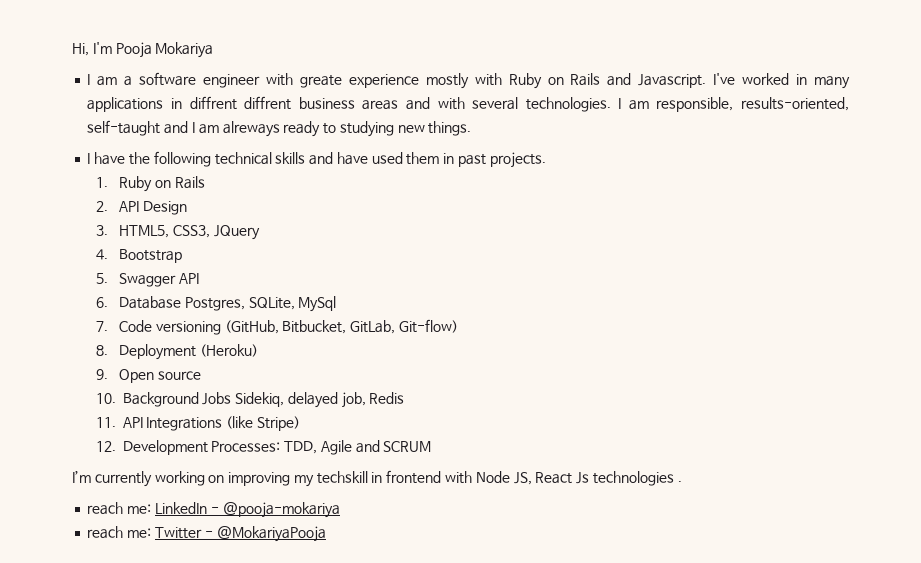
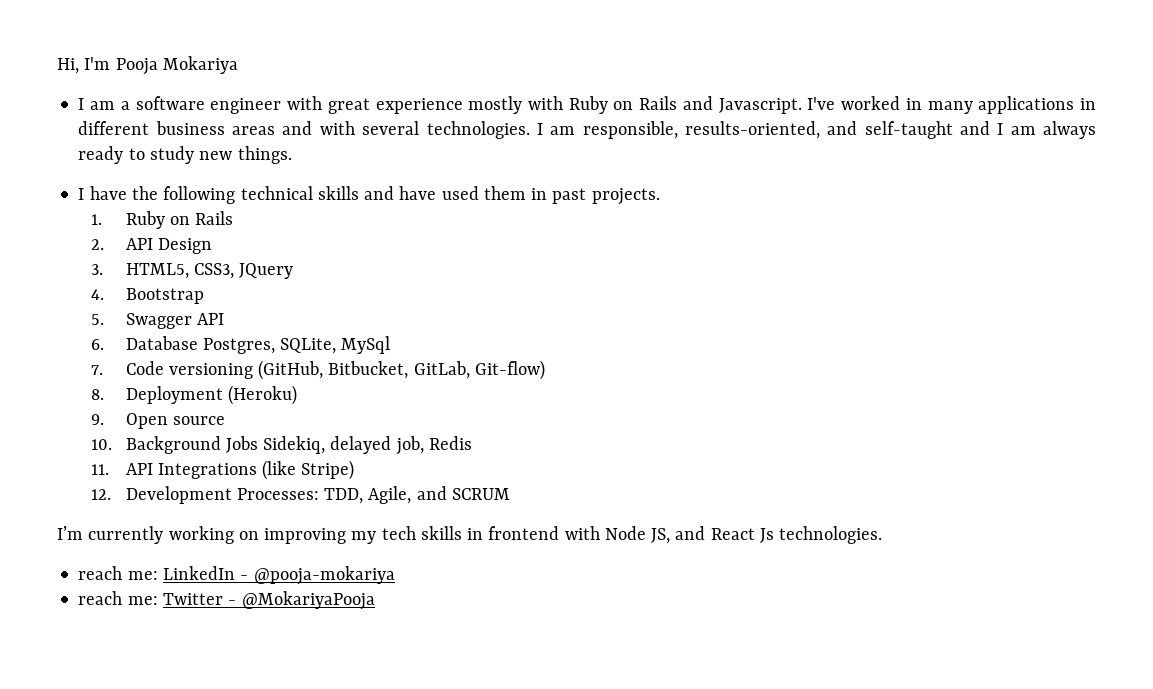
- I am a software engineer with greate experience mostly with Ruby on Rails and Javascript.
+ I am a software engineer with great experience mostly with Ruby on Rails and Javascript.
- I've worked in many applications in diffrent diffrent business areas and with several technologies.
+ I've worked in many applications in different business areas and with several technologies.
- I am responsible, results-oriented, self-taught and I am alreways ready to studying new things.
+ I am responsible, results-oriented, and self-taught and I am always ready to study new things.
- 12. Development Processes: TDD, Agile and SCRUM
+ 12. Development Processes: TDD, Agile, and SCRUM
- I’m currently working on improving my techskill in frontend with Node JS, React Js technologies .
+ I’m currently working on improving my tech skills in frontend with Node JS, and React Js technologies.

